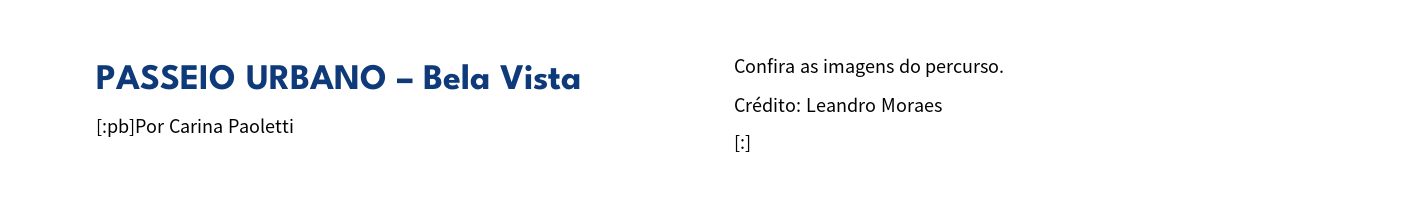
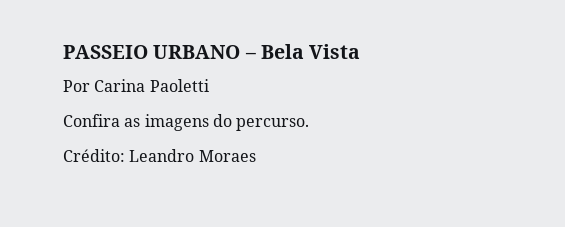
- [:pb]Por Carina Paoletti
+ Por Carina Paoletti
- [:]

